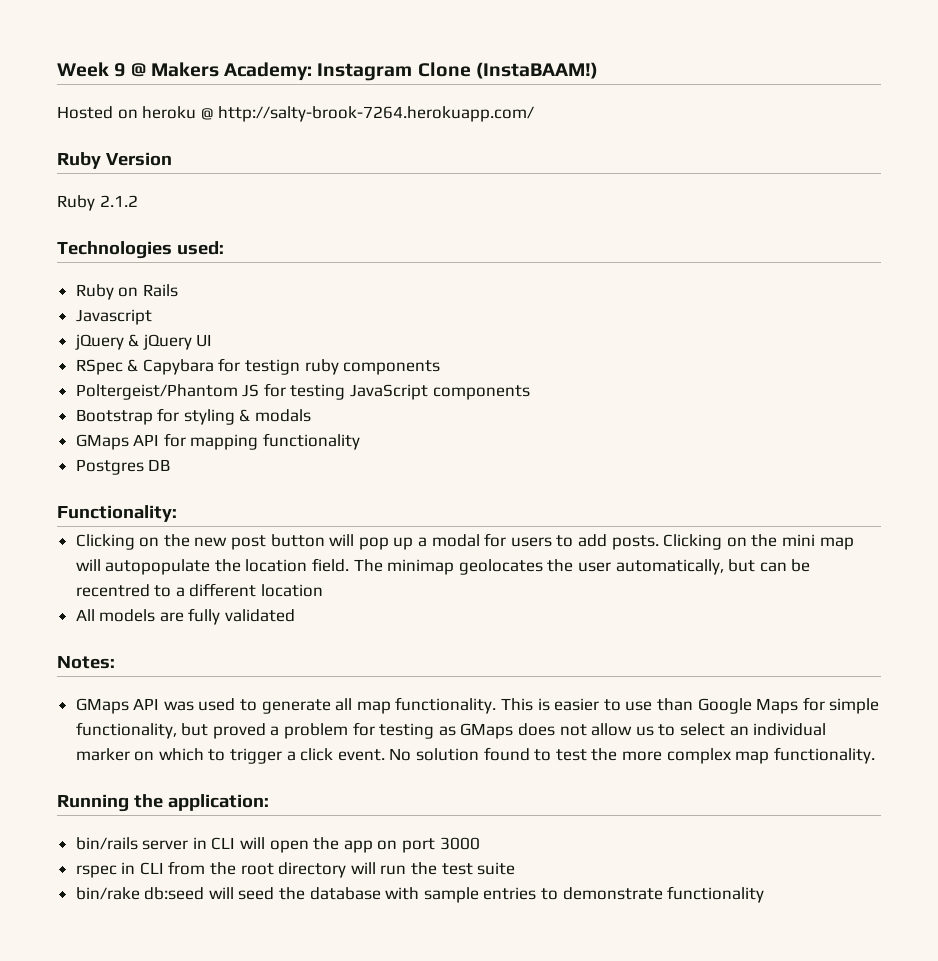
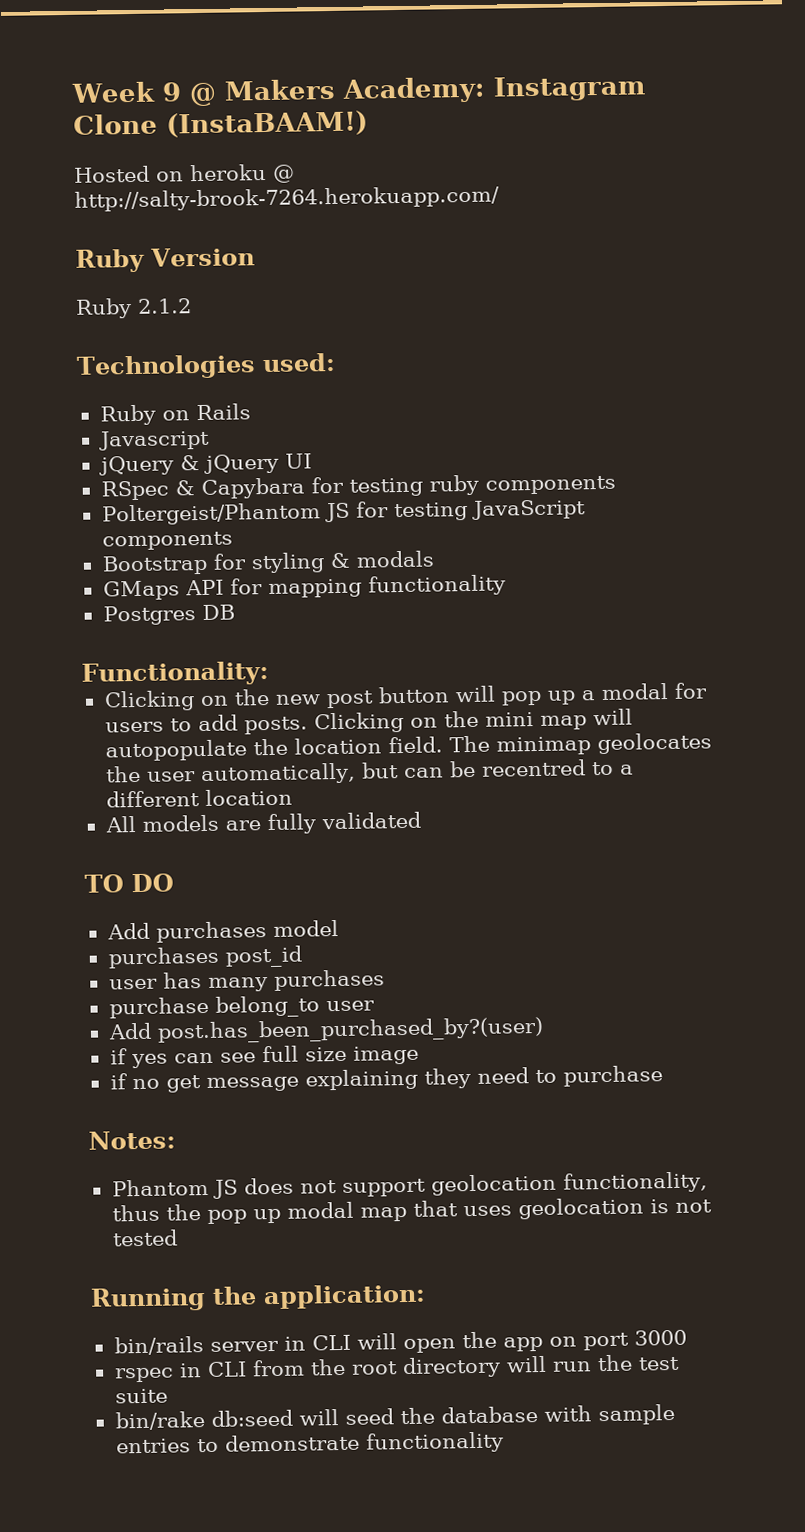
- RSpec & Capybara for testign ruby components
+ RSpec & Capybara for testing ruby components
+ TO DO
+ Add purchases model
+ purchases post_id
+ user has many purchases
+ purchase belong_to user
+ Add post.has_been_purchased_by?(user)
+ if yes can see full size image
+ if no get message explaining they need to purchase
  Notes:
- GMaps API was used to generate all map functionality. This is easier to use than Google Maps for simple functionality, but proved a problem for testing as GMaps does not allow us to select an individual marker on which to trigger a click event. No solution found to test the more complex map functionality.
+ Phantom JS does not support geolocation functionality, thus the pop up modal map that uses geolocation is not tested

